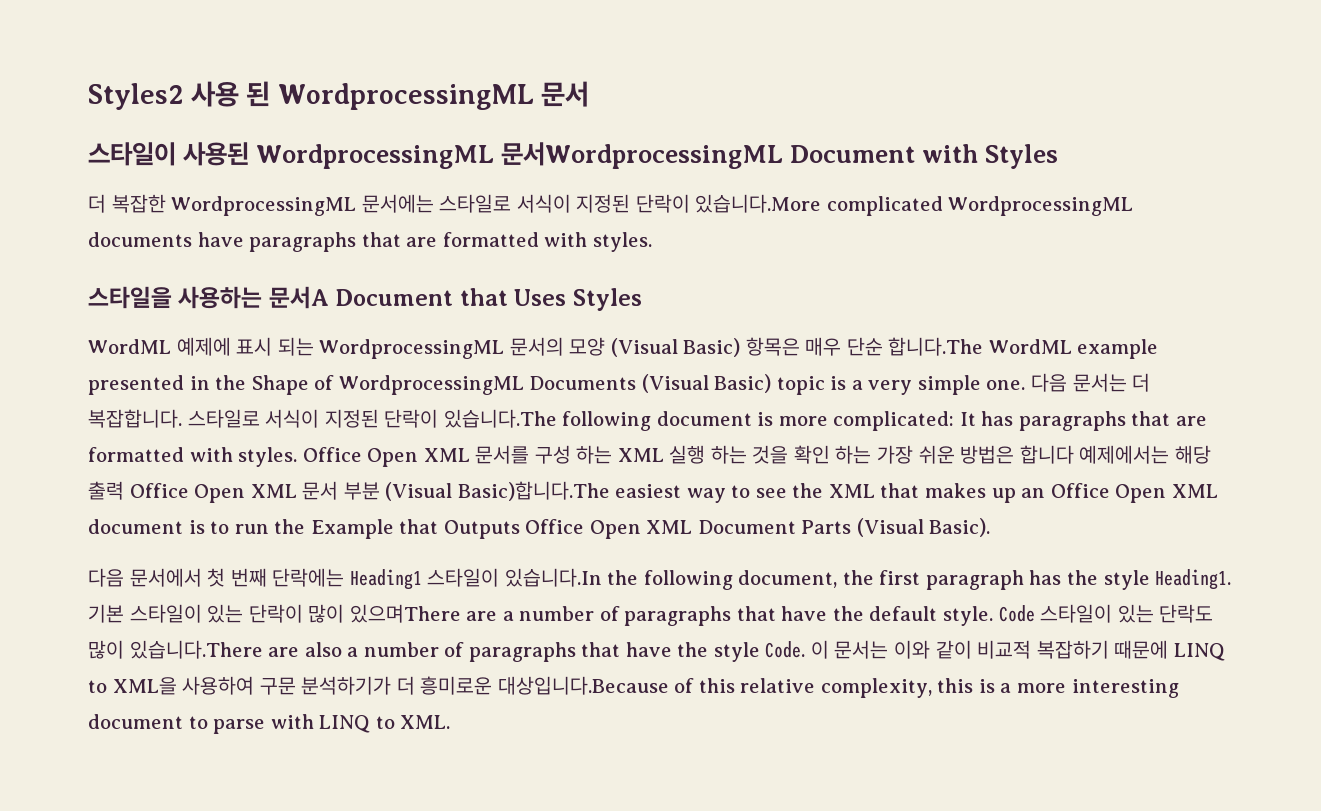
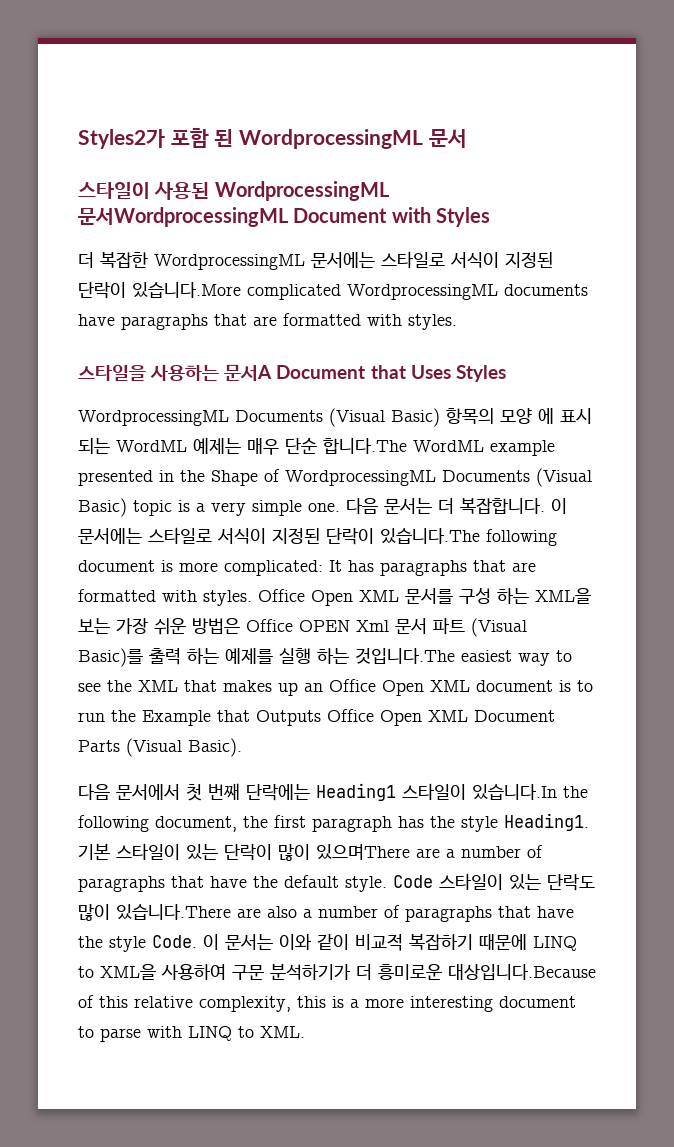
- Styles2 사용 된 WordprocessingML 문서
+ Styles2가 포함 된 WordprocessingML 문서
- WordML 예제에 표시 되는 WordprocessingML 문서의 모양 (Visual Basic) 항목은 매우 단순 합니다.The WordML example presented in the Shape of WordprocessingML Documents (Visual Basic) topic is a very simple one.
+ WordprocessingML Documents (Visual Basic) 항목의 모양 에 표시 되는 WordML 예제는 매우 단순 합니다.The WordML example presented in the Shape of WordprocessingML Documents (Visual Basic) topic is a very simple one.
- 스타일로 서식이 지정된 단락이 있습니다.The following document is more complicated: It has paragraphs that are formatted with styles.
+ 이 문서에는 스타일로 서식이 지정된 단락이 있습니다.The following document is more complicated: It has paragraphs that are formatted with styles.
- Office Open XML 문서를 구성 하는 XML 실행 하는 것을 확인 하는 가장 쉬운 방법은 합니다 예제에서는 해당 출력 Office Open XML 문서 부분 (Visual Basic)합니다.The easiest way to see the XML that makes up an Office Open XML document is to run the Example that Outputs Office Open XML Document Parts (Visual Basic).
+ Office Open XML 문서를 구성 하는 XML을 보는 가장 쉬운 방법은 Office OPEN Xml 문서 파트 (Visual Basic)를 출력 하는 예제를 실행 하는 것입니다.The easiest way to see the XML that makes up an Office Open XML document is to run the Example that Outputs Office Open XML Document Parts (Visual Basic).

